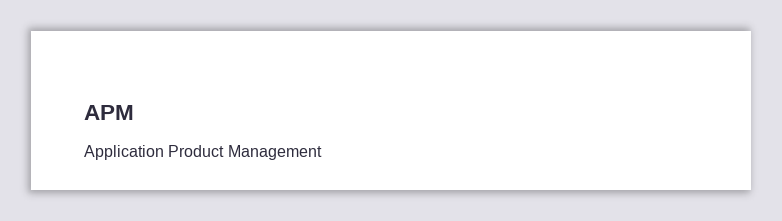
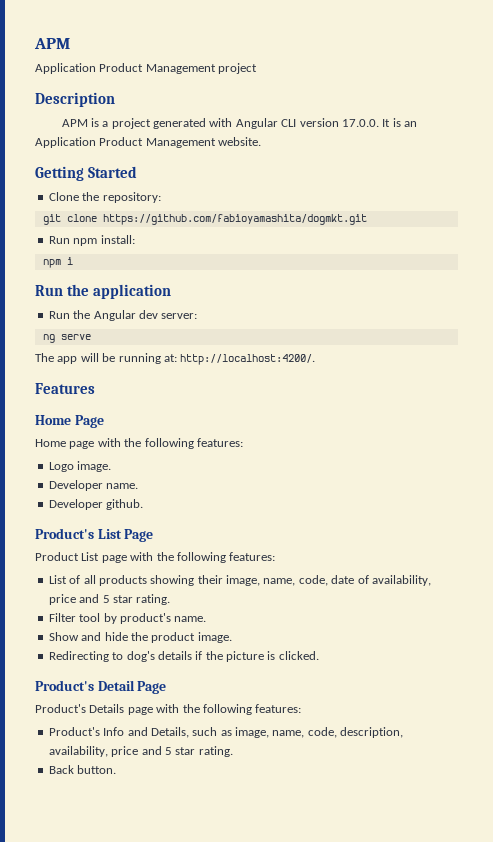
- Application Product Management
+ Application Product Management project
+ Description
+ APM is a project generated with Angular CLI version 17.0.0. It is an Application Product Management website.
+ Getting Started
+ Clone the repository:
+ git clone https://github.com/fabioyamashita/dogmkt.git
+ Run npm install:
+ npm i
+ Run the application
+ Run the Angular dev server:
+ ng serve
+ The app will be running at: http://localhost:4200/.
+ Features
+ Home Page
+ Home page with the following features:
+ Logo image.
+ Developer name.
+ Developer github.
+ Product's List Page
+ Product List page with the following features:
+ List of all products showing their image, name, code, date of availability, price and 5 star rating.
+ Filter tool by product's name.
+ Show and hide the product image.
+ Redirecting to dog's details if the picture is clicked.
+ Product's Detail Page
+ Product's Details page with the following features:
+ Product's Info and Details, such as image, name, code, description, availability, price and 5 star rating.
+ Back button.

